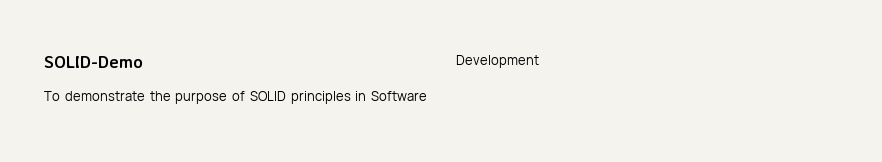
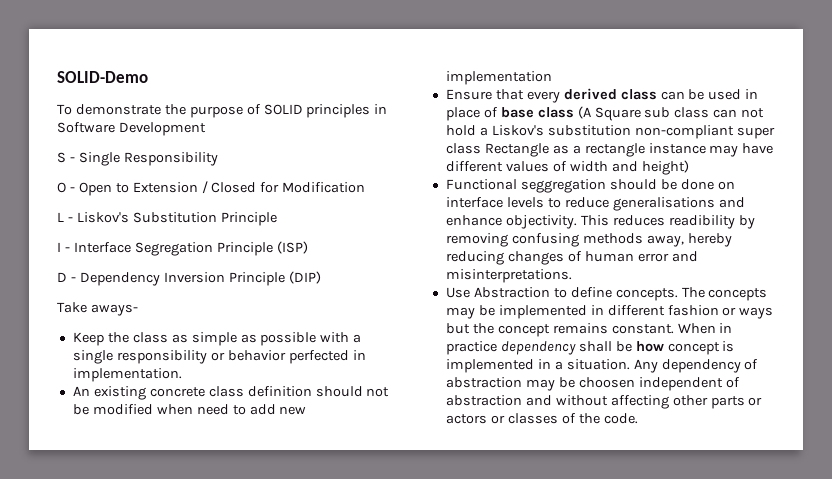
+ S - Single Responsibility
+ O - Open to Extension / Closed for Modification
+ L - Liskov's Substitution Principle
+ I - Interface Segregation Principle (ISP)
+ D - Dependency Inversion Principle (DIP)
+ Take aways-
+ Keep the class as simple as possible with a single responsibility or behavior perfected in implementation.
+ An existing concrete class definition should not be modified when need to add new implementation
+ Ensure that every derived class can be used in place of base class (A Square sub class can not hold a Liskov's substitution non-compliant super class Rectangle as a rectangle instance may have different values of width and height)
+ Functional seggregation should be done on interface levels to reduce generalisations and enhance objectivity. This reduces readibility by removing confusing methods away, hereby reducing changes of human error and misinterpretations.
+ Use Abstraction to define concepts. The concepts may be implemented in different fashion or ways but the concept remains constant. When in practice dependency shall be how concept is implemented in a situation. Any dependency of abstraction may be choosen independent of abstraction and without affecting other parts or actors or classes of the code.

